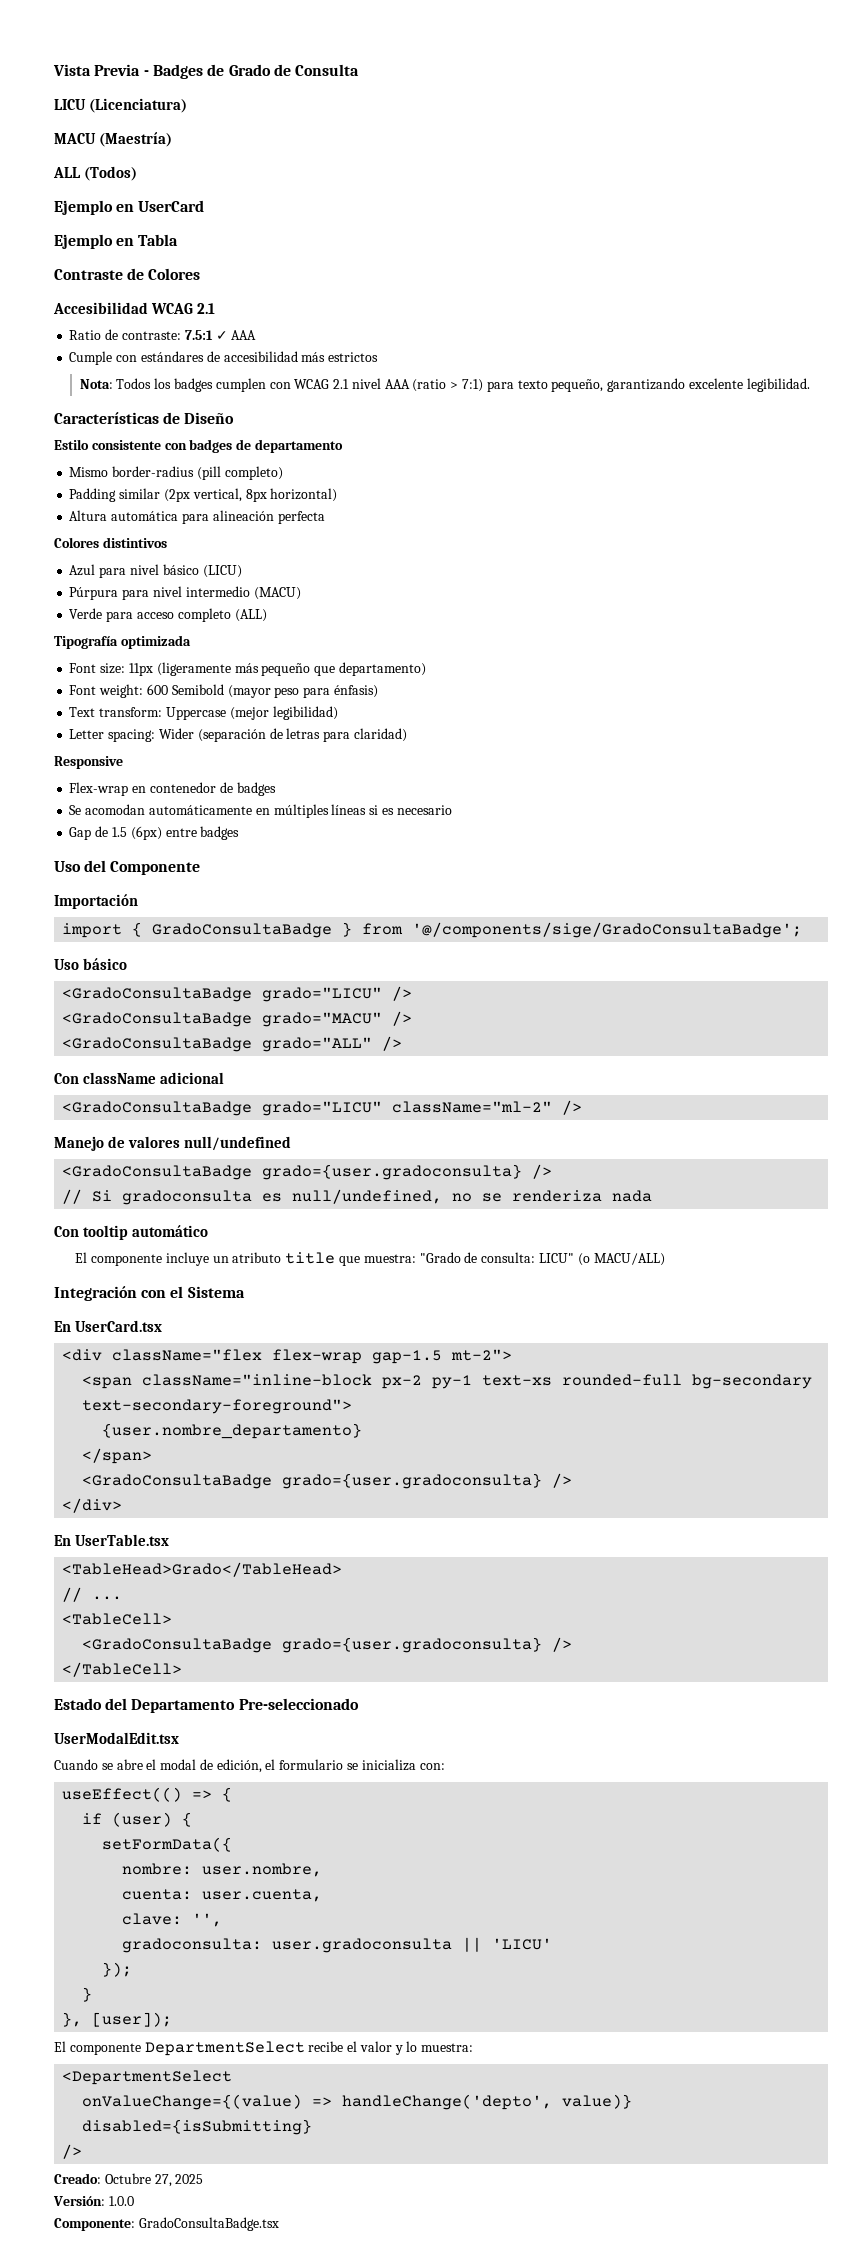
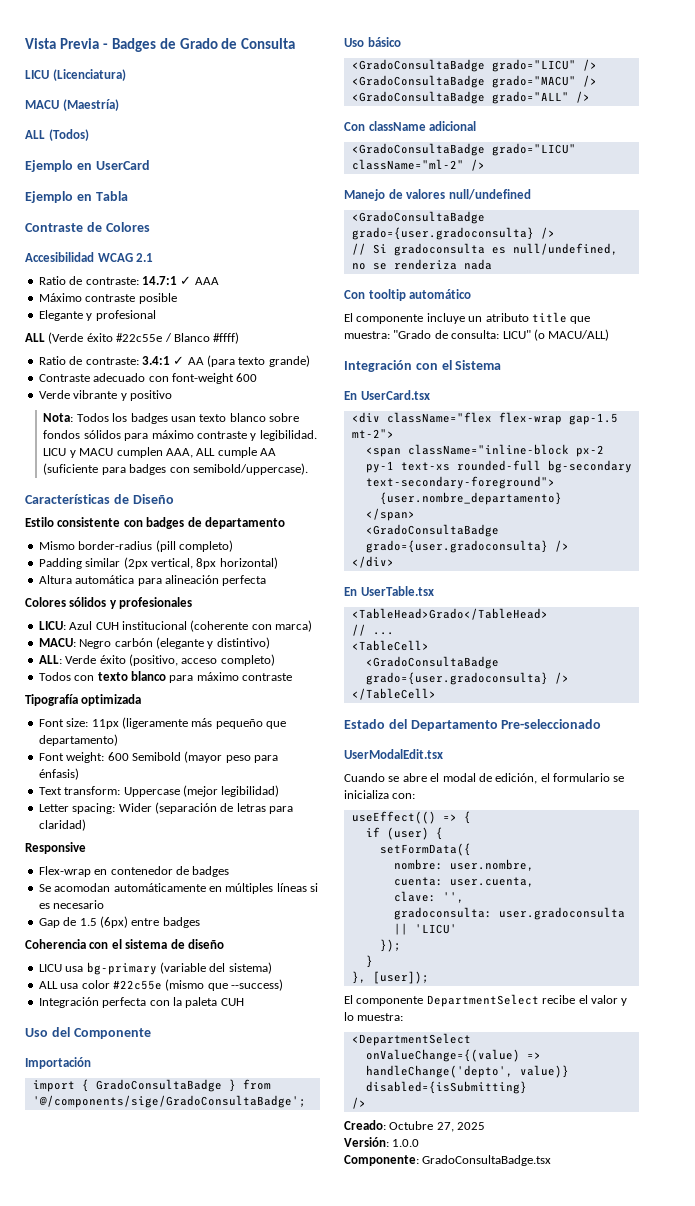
- Ratio de contraste: 7.5:1 ✓ AAA
+ Ratio de contraste: 14.7:1 ✓ AAA
- Cumple con estándares de accesibilidad más estrictos
- Nota: Todos los badges cumplen con WCAG 2.1 nivel AAA (ratio > 7:1) para texto pequeño, garantizando excelente legibilidad.
+ Máximo contraste posible
+ Elegante y profesional
+ ALL (Verde éxito #22c55e / Blanco #ffff)
+ Ratio de contraste: 3.4:1 ✓ AA (para texto grande)
+ Contraste adecuado con font-weight 600
+ Verde vibrante y positivo
+ Nota: Todos los badges usan texto blanco sobre fondos sólidos para máximo contraste y legibilidad. LICU y MACU cumplen AAA, ALL cumple AA (suficiente para badges con semibold/uppercase).
- Colores distintivos
- Azul para nivel básico (LICU)
- Púrpura para nivel intermedio (MACU)
- Verde para acceso completo (ALL)
+ Colores sólidos y profesionales
+ LICU: Azul CUH institucional (coherente con marca)
+ MACU: Negro carbón (elegante y distintivo)
+ ALL: Verde éxito (positivo, acceso completo)
+ Todos con texto blanco para máximo contraste
+ Coherencia con el sistema de diseño
+ LICU usa bg-primary (variable del sistema)
+ ALL usa color #22c55e (mismo que --success)
+ Integración perfecta con la paleta CUH

